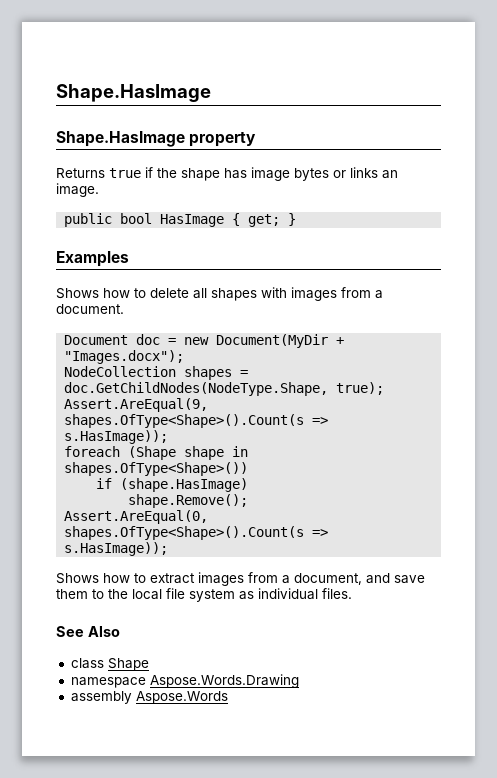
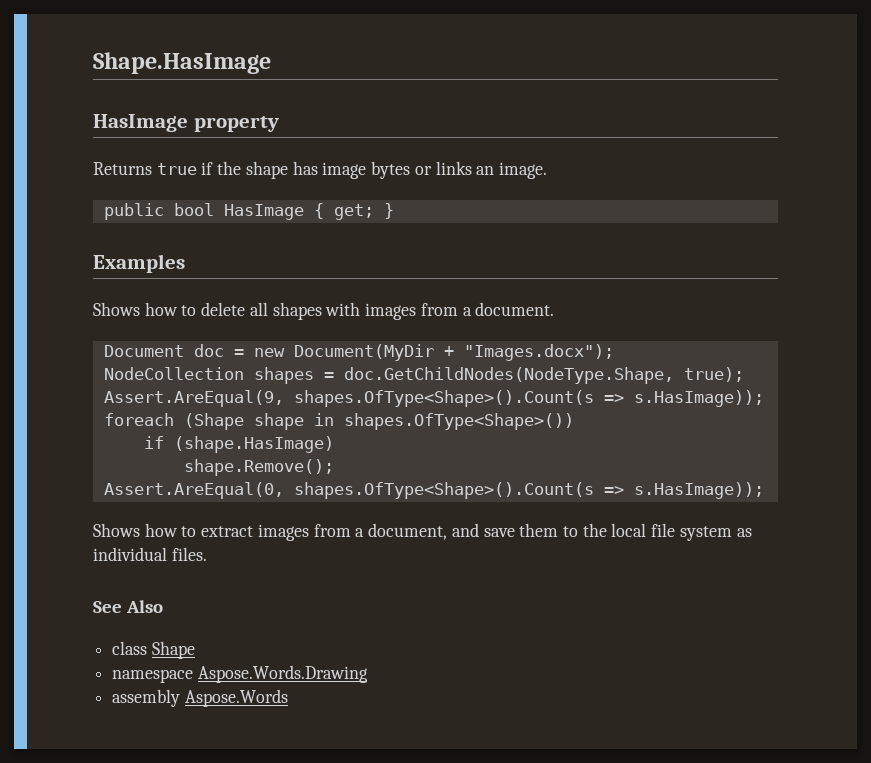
- Shape.HasImage property
+ HasImage property

